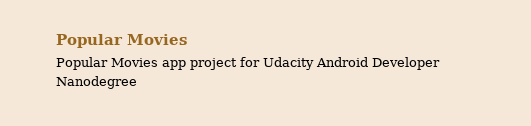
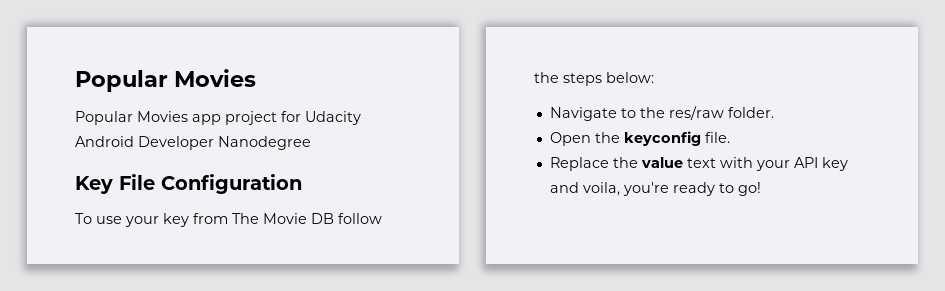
+ Key File Configuration
+ To use your key from The Movie DB follow the steps below:
+ Navigate to the res/raw folder.
+ Open the keyconfig file.
+ Replace the value text with your API key and voila, you're ready to go!

